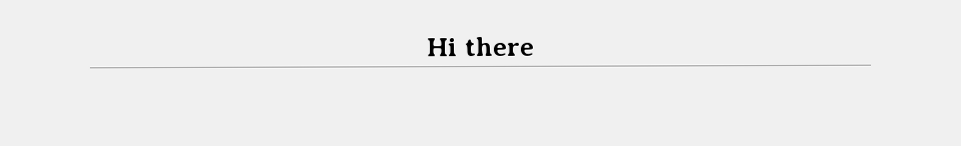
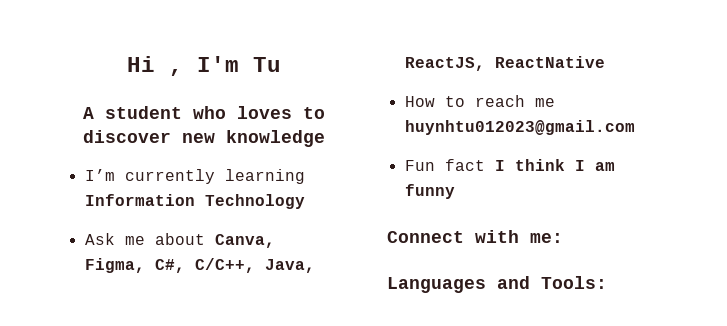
- Hi there
+ Hi , I'm Tu
+ A student who loves to discover new knowledge
+ I’m currently learning Information Technology
+ Ask me about Canva, Figma, C#, C/C++, Java, ReactJS, ReactNative
+ How to reach me huynhtu012023@gmail.com
+ Fun fact I think I am funny
+ Connect with me:
+ Languages and Tools:

